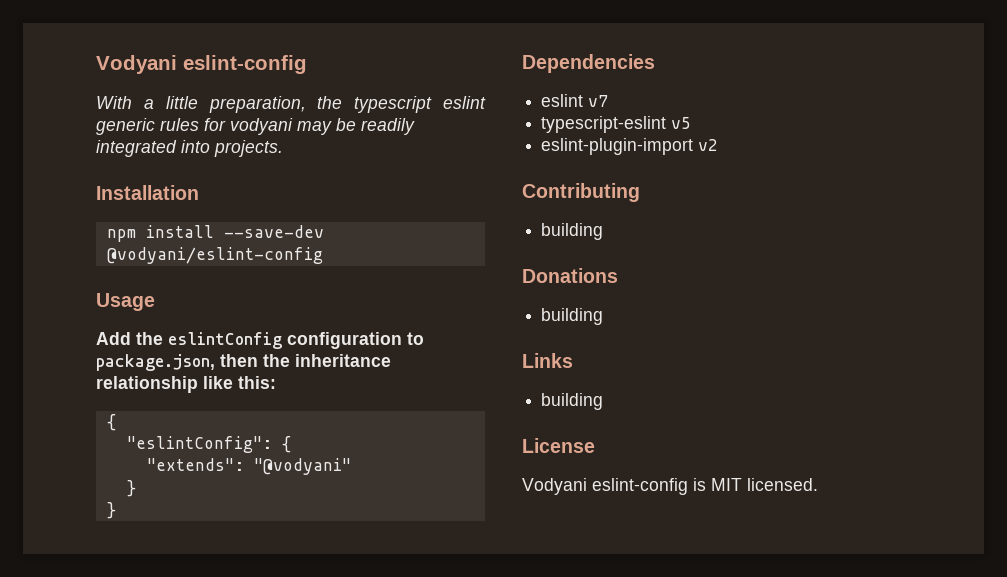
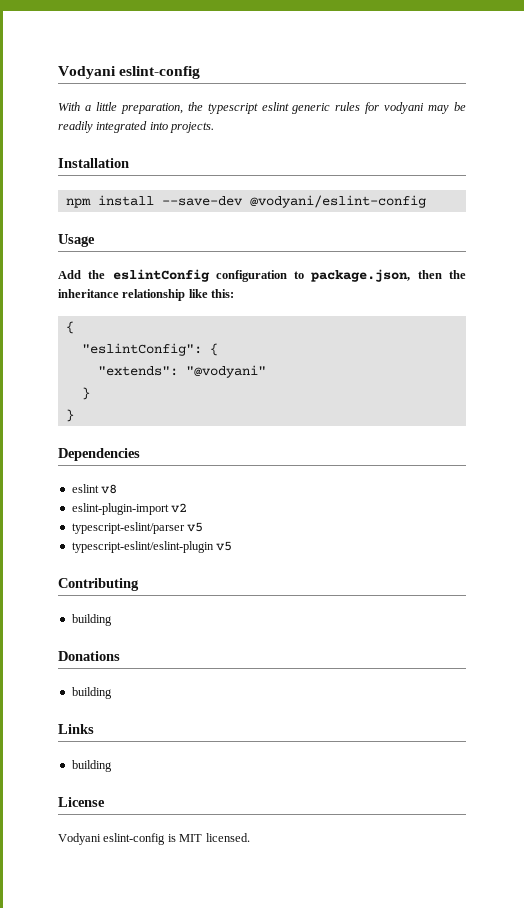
- eslint v7
- typescript-eslint v5
+ eslint v8
+ typescript-eslint/parser v5
+ typescript-eslint/eslint-plugin v5

